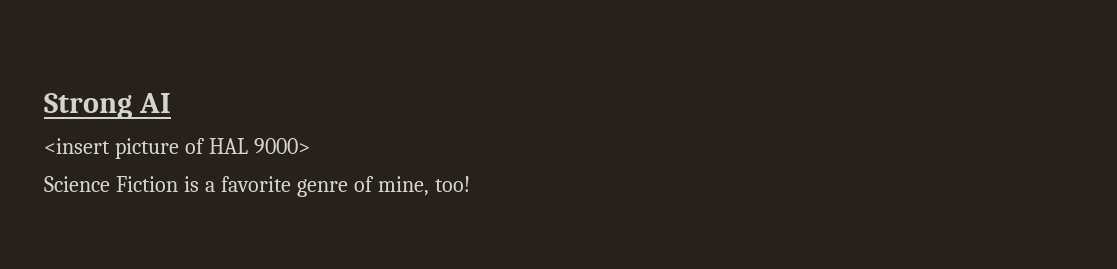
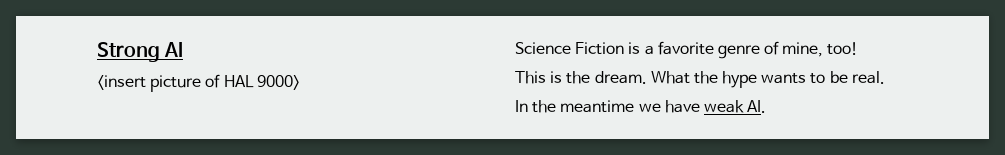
+ This is the dream. What the hype wants to be real.
+ In the meantime we have weak AI.

